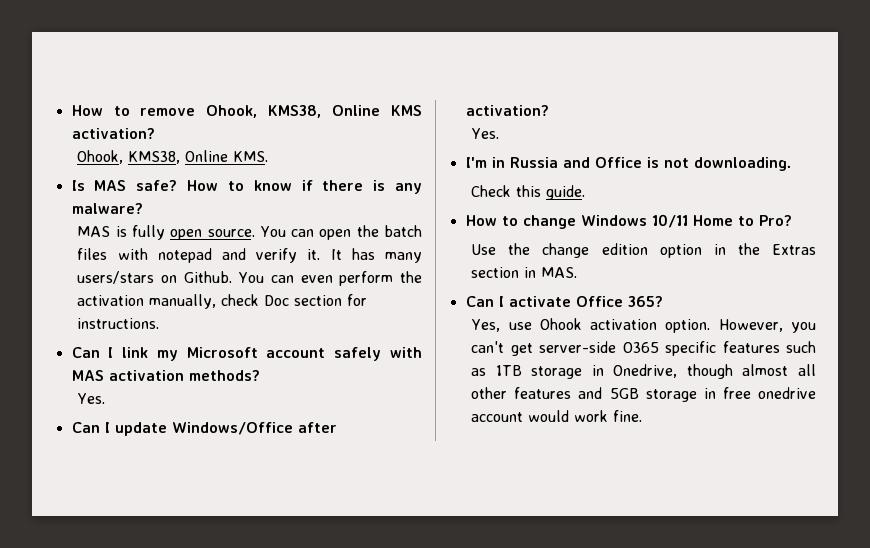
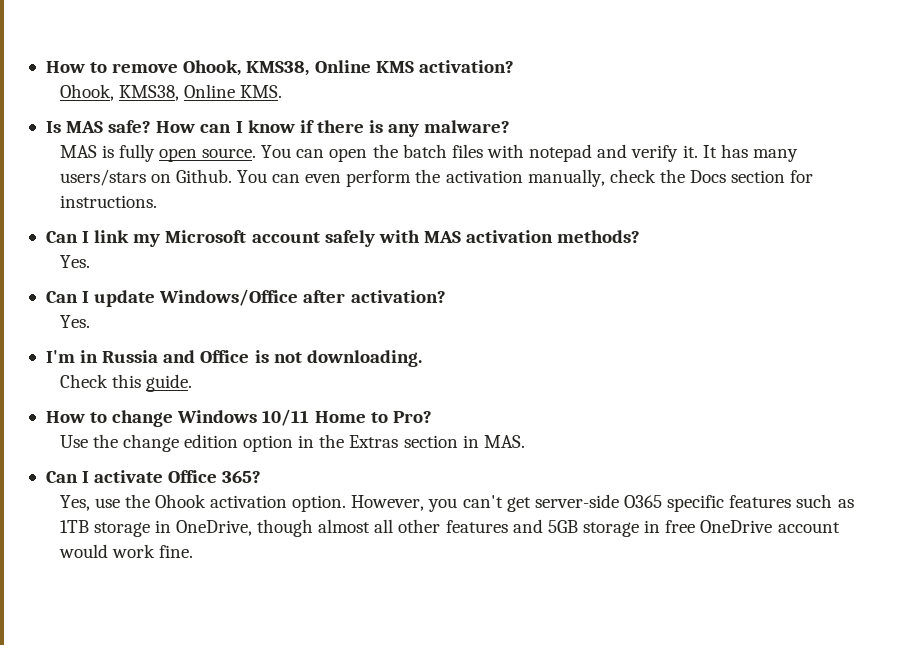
- How to know if there is any malware?
+ How can I know if there is any malware?
- You can even perform the activation manually, check Doc section for instructions.
+ You can even perform the activation manually, check the Docs section for instructions.
- Yes, use Ohook activation option.
+ Yes, use the Ohook activation option.
- However, you can't get server-side O365 specific features such as 1TB storage in Onedrive, though almost all other features and 5GB storage in free onedrive account would work fine.
+ However, you can't get server-side O365 specific features such as 1TB storage in OneDrive, though almost all other features and 5GB storage in free OneDrive account would work fine.

